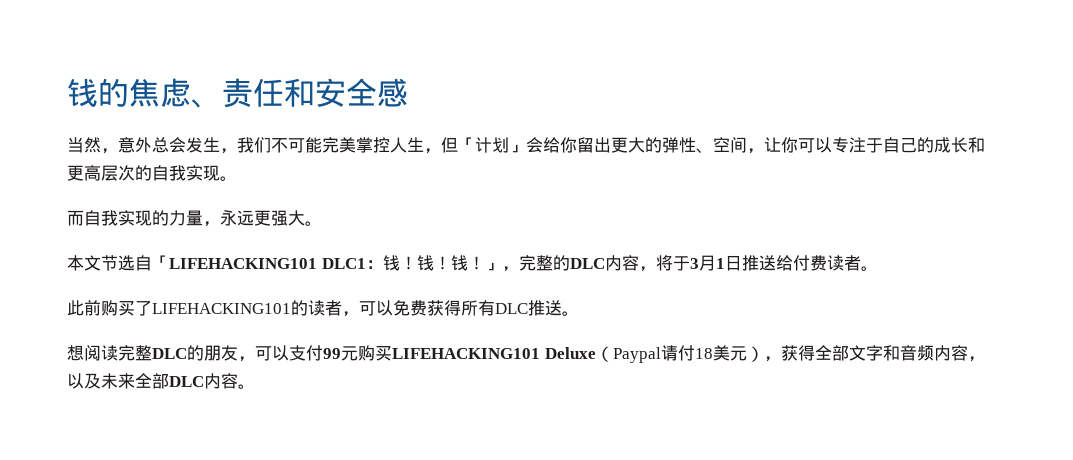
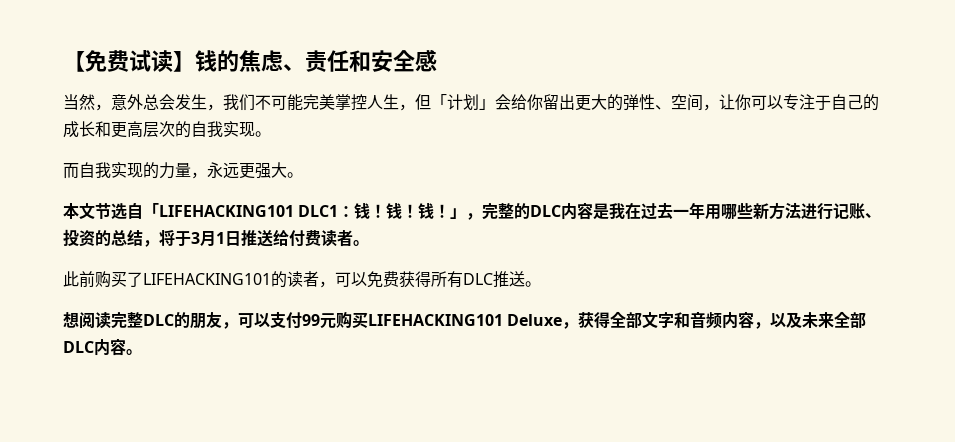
- 钱的焦虑、责任和安全感
+ 【免费试读】钱的焦虑、责任和安全感
- 钱！」，完整的DLC内容，将于3月1日推送给付费读者。
+ 钱！」，完整的DLC内容是我在过去一年用哪些新方法进行记账、投资的总结，将于3月1日推送给付费读者。
- 想阅读完整DLC的朋友，可以支付99元购买LIFEHACKING101 Deluxe（Paypal请付18美元），获得全部文字和音频内容，以及未来全部DLC内容。
+ 想阅读完整DLC的朋友，可以支付99元购买LIFEHACKING101 Deluxe，获得全部文字和音频内容，以及未来全部DLC内容。

